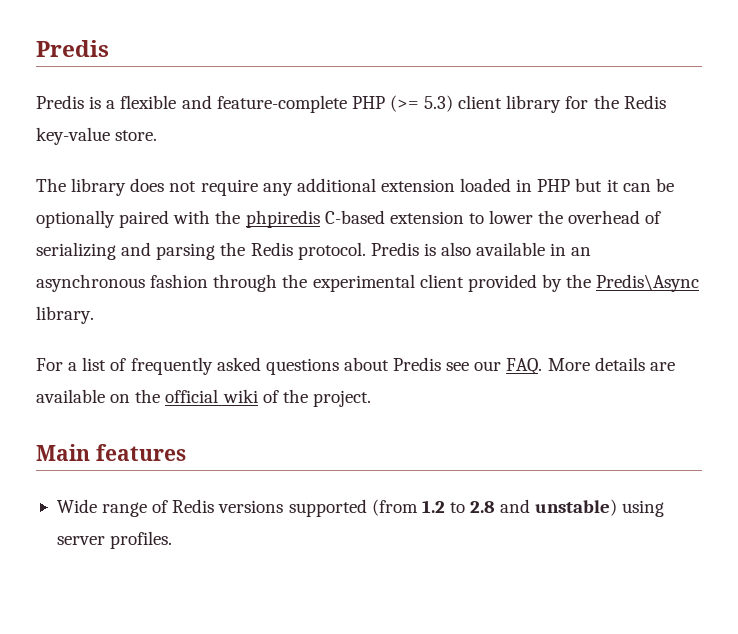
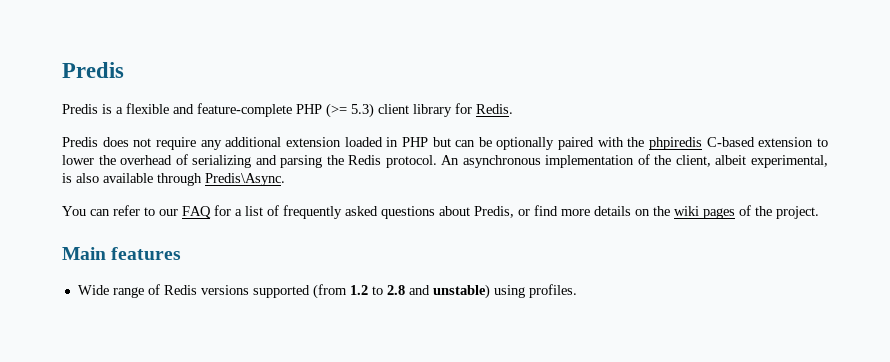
- Predis is a flexible and feature-complete PHP (>= 5.3) client library for the Redis key-value store.
- The library does not require any additional extension loaded in PHP but it can be optionally paired with the phpiredis C-based extension to lower the overhead of serializing and parsing the Redis protocol.
+ Predis is a flexible and feature-complete PHP (>= 5.3) client library for Redis.
+ Predis does not require any additional extension loaded in PHP but can be optionally paired with the phpiredis C-based extension to lower the overhead of serializing and parsing the Redis protocol.
- Predis is also available in an asynchronous fashion through the experimental client provided by the Predis\Async library.
- For a list of frequently asked questions about Predis see our FAQ. More details are available on the official wiki of the project.
+ An asynchronous implementation of the client, albeit experimental, is also available through Predis\Async.
+ You can refer to our FAQ for a list of frequently asked questions about Predis, or find more details on the wiki pages of the project.
- Wide range of Redis versions supported (from 1.2 to 2.8 and unstable) using server profiles.
+ Wide range of Redis versions supported (from 1.2 to 2.8 and unstable) using profiles.

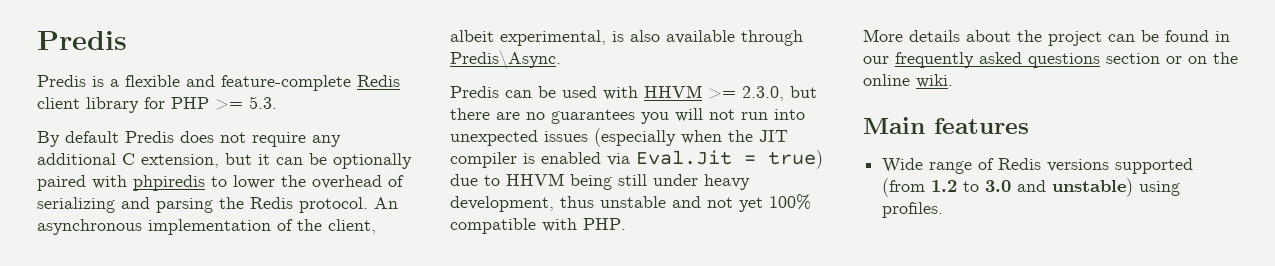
- Predis is a flexible and feature-complete PHP (>= 5.3) client library for Redis.
- Predis does not require any additional extension loaded in PHP but can be optionally paired with the phpiredis C-based extension to lower the overhead of serializing and parsing the Redis protocol.
+ Predis is a flexible and feature-complete Redis client library for PHP >= 5.3.
+ By default Predis does not require any additional C extension, but it can be optionally paired with phpiredis to lower the overhead of serializing and parsing the Redis protocol.
- You can refer to our FAQ for a list of frequently asked questions about Predis, or find more details on the wiki pages of the project.
+ Predis can be used with HHVM >= 2.3.0, but there are no guarantees you will not run into unexpected issues (especially when the JIT compiler is enabled via Eval.Jit = true) due to HHVM being still under heavy development, thus unstable and not yet 100% compatible with PHP.
+ More details about the project can be found in our frequently asked questions section or on the online wiki.
- Wide range of Redis versions supported (from 1.2 to 2.8 and unstable) using profiles.
+ Wide range of Redis versions supported (from 1.2 to 3.0 and unstable) using profiles.

